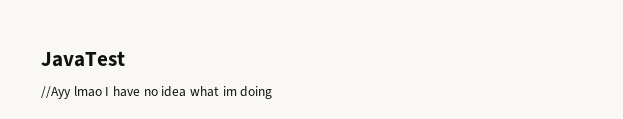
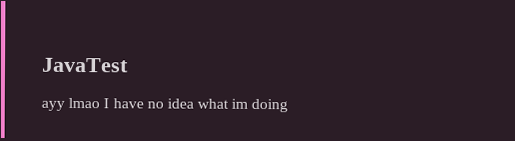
- //Ayy lmao I have no idea what im doing
+ ayy lmao I have no idea what im doing

